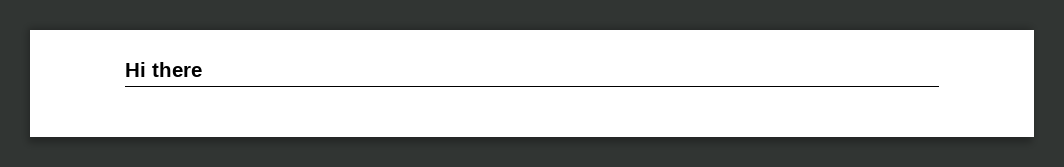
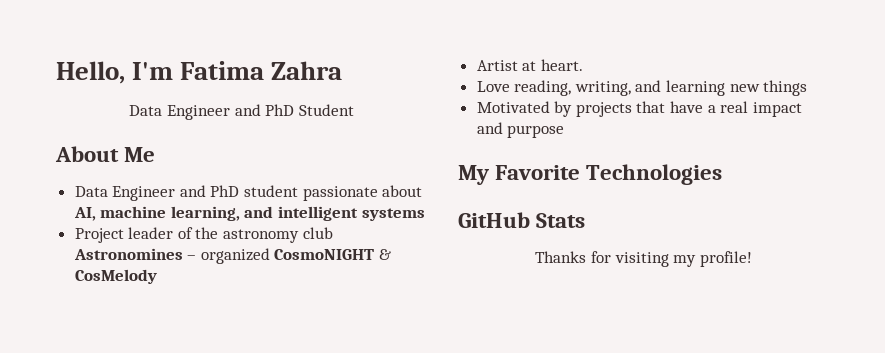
- Hi there
+ Hello, I'm Fatima Zahra
+ Data Engineer and PhD Student
+ About Me
+ Data Engineer and PhD student passionate about AI, machine learning, and intelligent systems
+ Project leader of the astronomy club Astronomines – organized CosmoNIGHT & CosMelody
+ Artist at heart.
+ Love reading, writing, and learning new things
+ Motivated by projects that have a real impact and purpose
+ My Favorite Technologies
+ GitHub Stats
+ Thanks for visiting my profile!

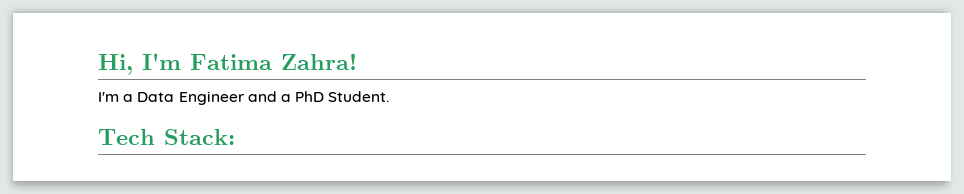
- Hello, I'm Fatima Zahra
- Data Engineer and PhD Student
- About Me
- Data Engineer and PhD student passionate about AI, machine learning, and intelligent systems
- Project leader of the astronomy club Astronomines – organized CosmoNIGHT & CosMelody
- Artist at heart.
- Love reading, writing, and learning new things
- Motivated by projects that have a real impact and purpose
- My Favorite Technologies
- GitHub Stats
- Thanks for visiting my profile!
+ Hi, I'm Fatima Zahra!
+ I'm a Data Engineer and a PhD Student.
+ Tech Stack:

